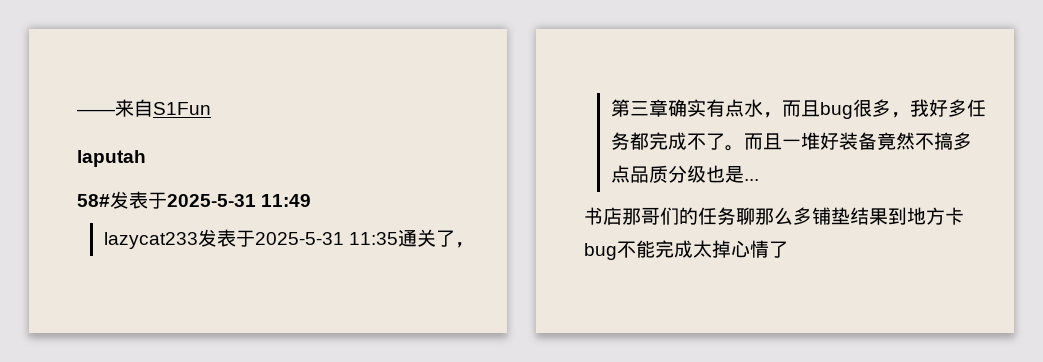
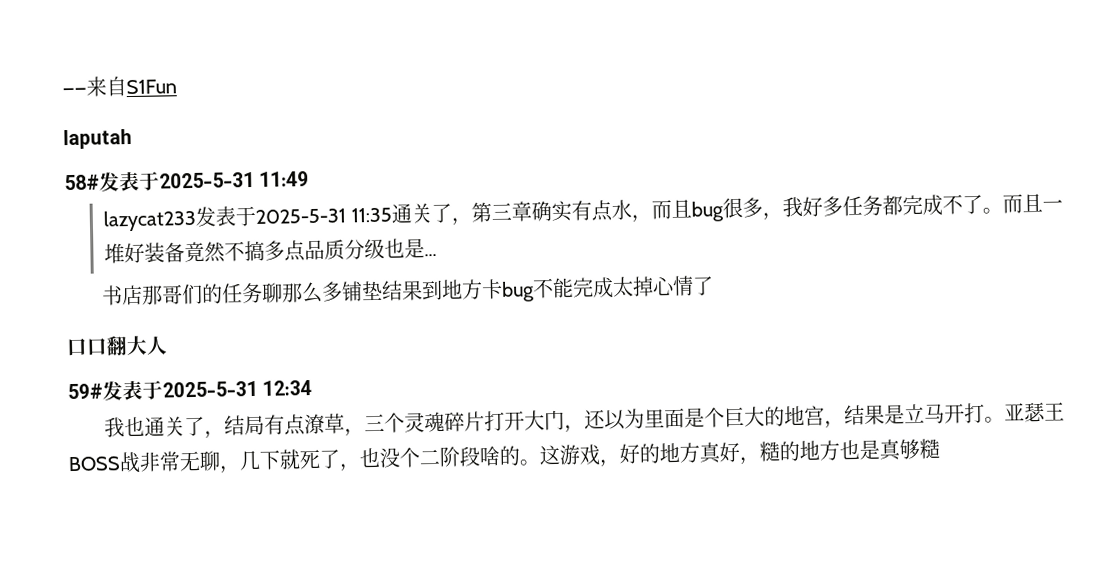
+ 口口翻大人
+ 59#发表于2025-5-31 12:34
+ 我也通关了，结局有点潦草，三个灵魂碎片打开大门，还以为里面是个巨大的地宫，结果是立马开打。亚瑟王BOSS战非常无聊，几下就死了，也没个二阶段啥的。这游戏，好的地方真好，糙的地方也是真够糙

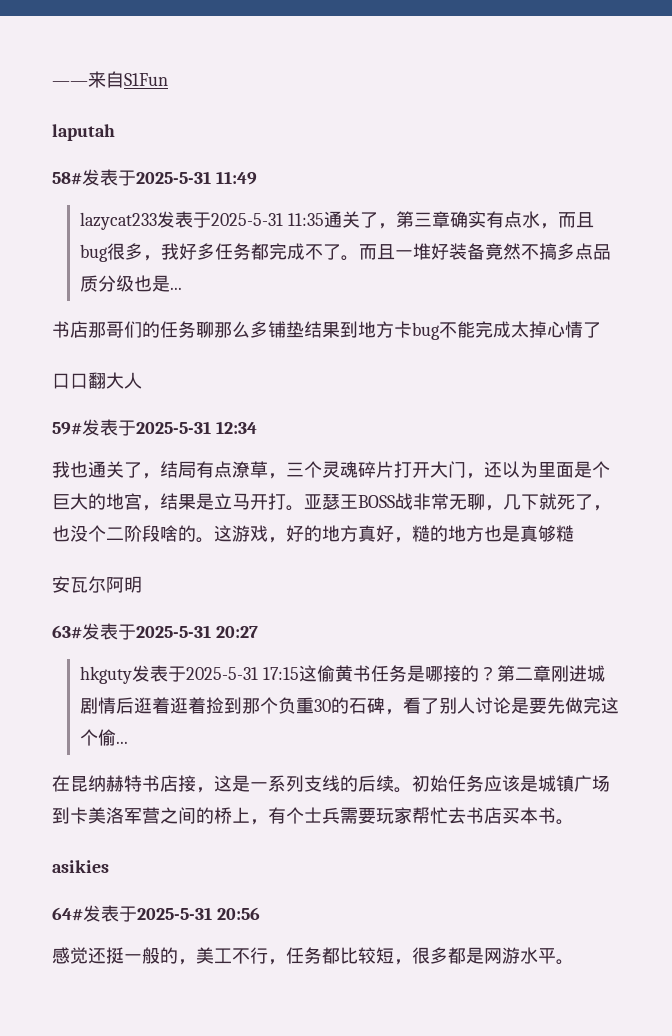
+ 安瓦尔阿明
+ 63#发表于2025-5-31 20:27
+ hkguty发表于2025-5-31 17:15这偷黄书任务是哪接的？第二章刚进城剧情后逛着逛着捡到那个负重30的石碑，看了别人讨论是要先做完这个偷...
+ 在昆纳赫特书店接，这是一系列支线的后续。初始任务应该是城镇广场到卡美洛军营之间的桥上，有个士兵需要玩家帮忙去书店买本书。
+ asikies
+ 64#发表于2025-5-31 20:56
+ 感觉还挺一般的，美工不行，任务都比较短，很多都是网游水平。

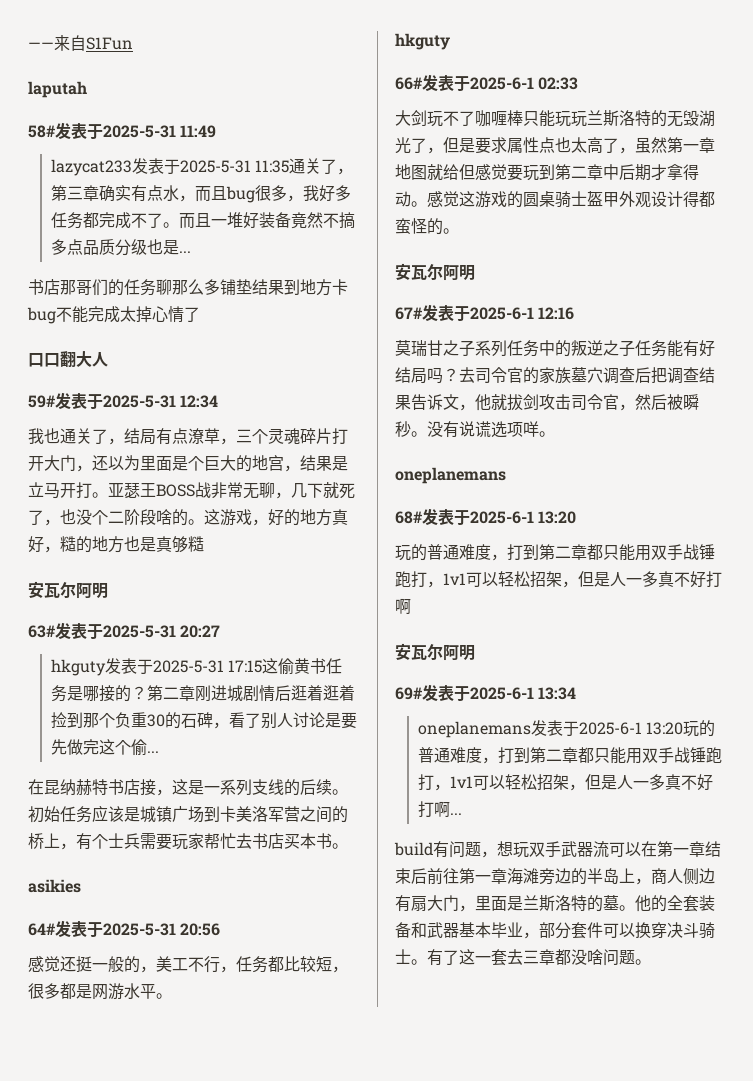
  感觉还挺一般的，美工不行，任务都比较短，很多都是网游水平。
+ hkguty
+ 66#发表于2025-6-1 02:33
+ 大剑玩不了咖喱棒只能玩玩兰斯洛特的无毁湖光了，但是要求属性点也太高了，虽然第一章地图就给但感觉要玩到第二章中后期才拿得动。感觉这游戏的圆桌骑士盔甲外观设计得都蛮怪的。
+ 安瓦尔阿明
+ 67#发表于2025-6-1 12:16
+ 莫瑞甘之子系列任务中的叛逆之子任务能有好结局吗？去司令官的家族墓穴调查后把调查结果告诉文，他就拔剑攻击司令官，然后被瞬秒。没有说谎选项咩。
+ oneplanemans
+ 68#发表于2025-6-1 13:20
+ 玩的普通难度，打到第二章都只能用双手战锤跑打，1v1可以轻松招架，但是人一多真不好打啊
+ 安瓦尔阿明
+ 69#发表于2025-6-1 13:34
+ oneplanemans发表于2025-6-1 13:20玩的普通难度，打到第二章都只能用双手战锤跑打，1v1可以轻松招架，但是人一多真不好打啊...
+ build有问题，想玩双手武器流可以在第一章结束后前往第一章海滩旁边的半岛上，商人侧边有扇大门，里面是兰斯洛特的墓。他的全套装备和武器基本毕业，部分套件可以换穿决斗骑士。有了这一套去三章都没啥问题。

